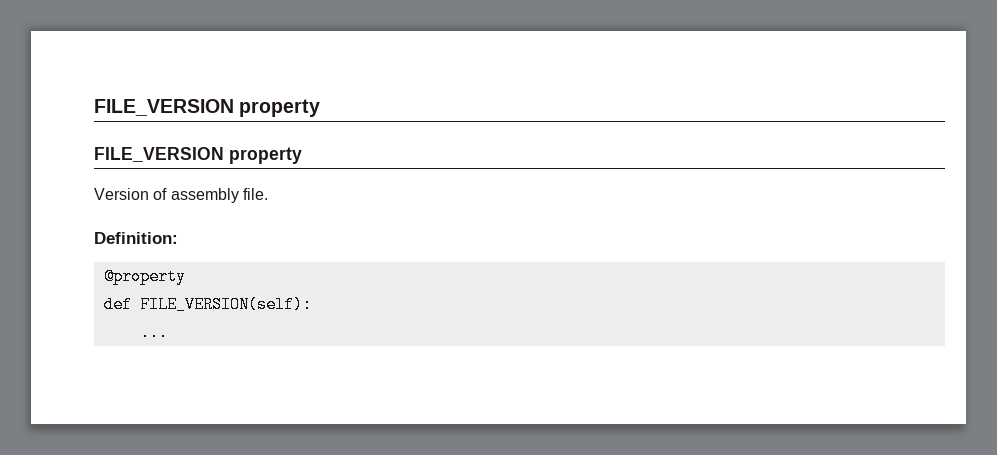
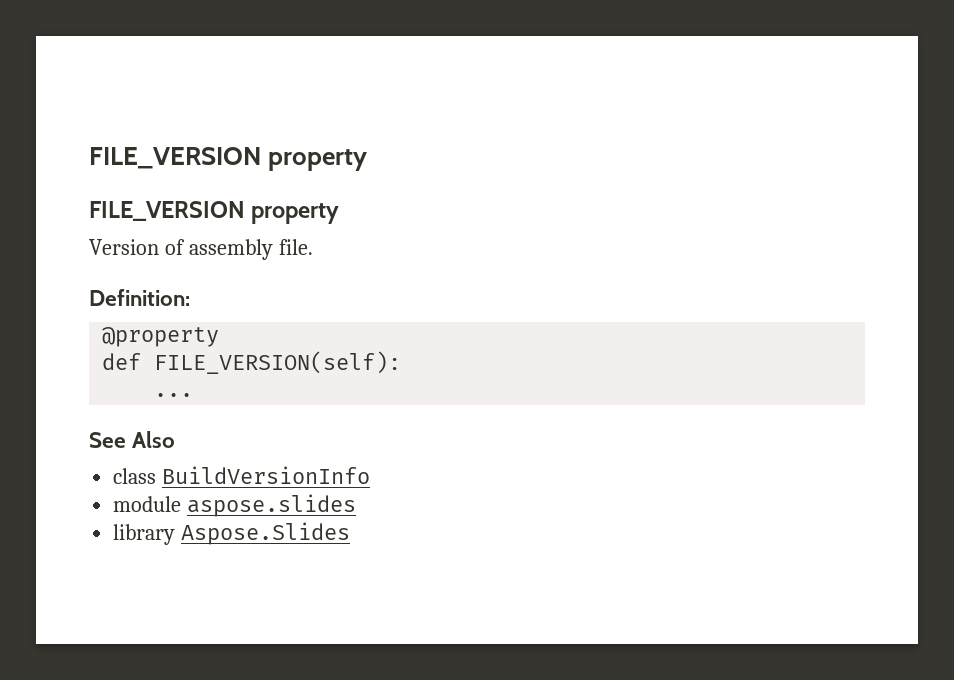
+ See Also
+ class BuildVersionInfo
+ module aspose.slides
+ library Aspose.Slides

